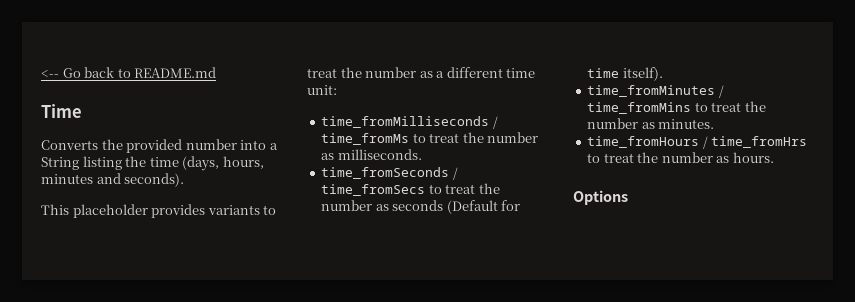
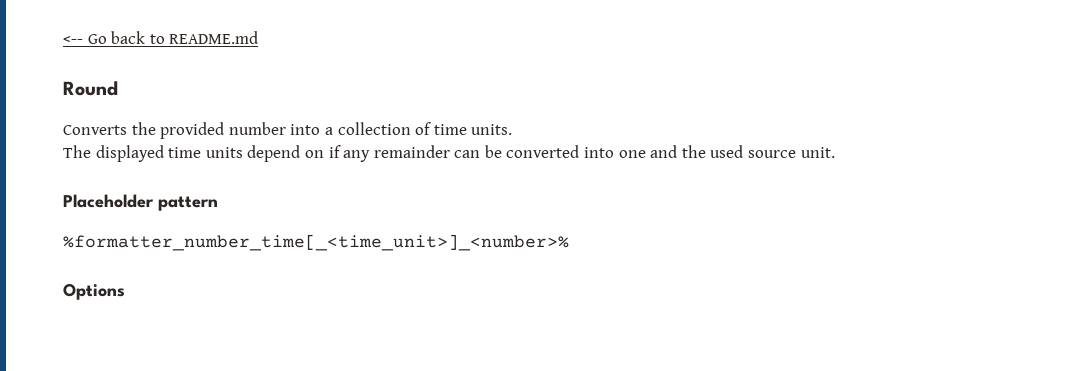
- Time
+ Round
- Converts the provided number into a String listing the time (days, hours, minutes and seconds).
- This placeholder provides variants to treat the number as a different time unit:
- time_fromMilliseconds / time_fromMs to treat the number as milliseconds.
- time_fromSeconds / time_fromSecs to treat the number as seconds (Default for time itself).
- time_fromMinutes / time_fromMins to treat the number as minutes.
- time_fromHours / time_fromHrs to treat the number as hours.
+ Converts the provided number into a collection of time units.
+ The displayed time units depend on if any remainder can be converted into one and the used source unit.
+ Placeholder pattern
+ %formatter_number_time[_<time_unit>]_<number>%

